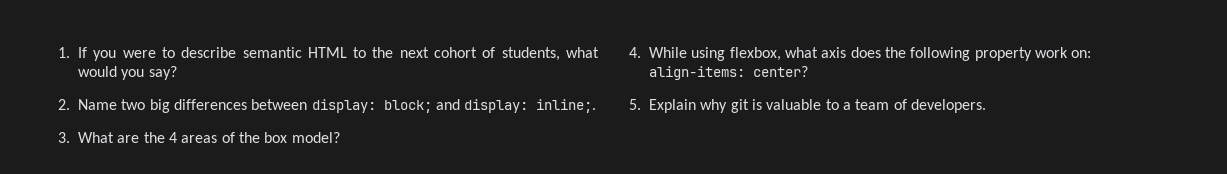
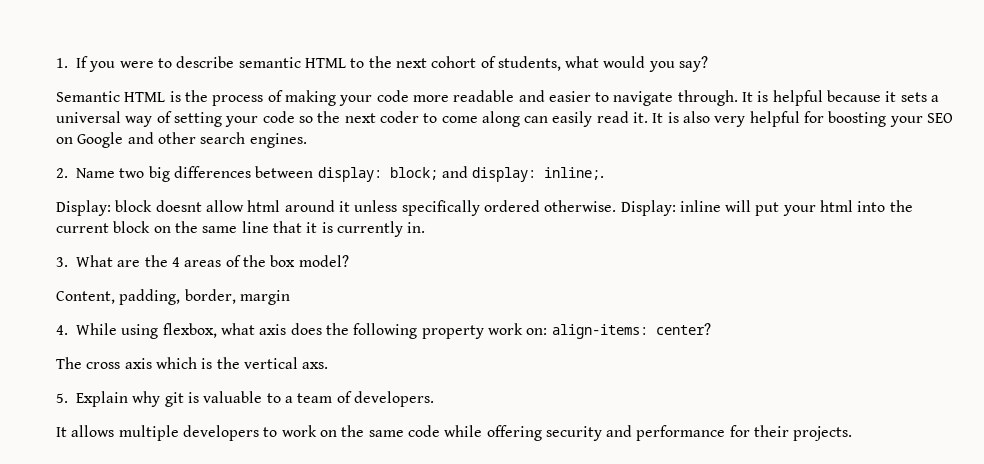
+ Semantic HTML is the process of making your code more readable and easier to navigate through. It is helpful because it sets a universal way of setting your code so the next coder to come along can easily read it. It is also very helpful for boosting your SEO on Google and other search engines.
+ Display: block doesnt allow html around it unless specifically ordered otherwise. Display: inline will put your html into the current block on the same line that it is currently in.
+ Content, padding, border, margin
+ The cross axis which is the vertical axs.
+ It allows multiple developers to work on the same code while offering security and performance for their projects.

